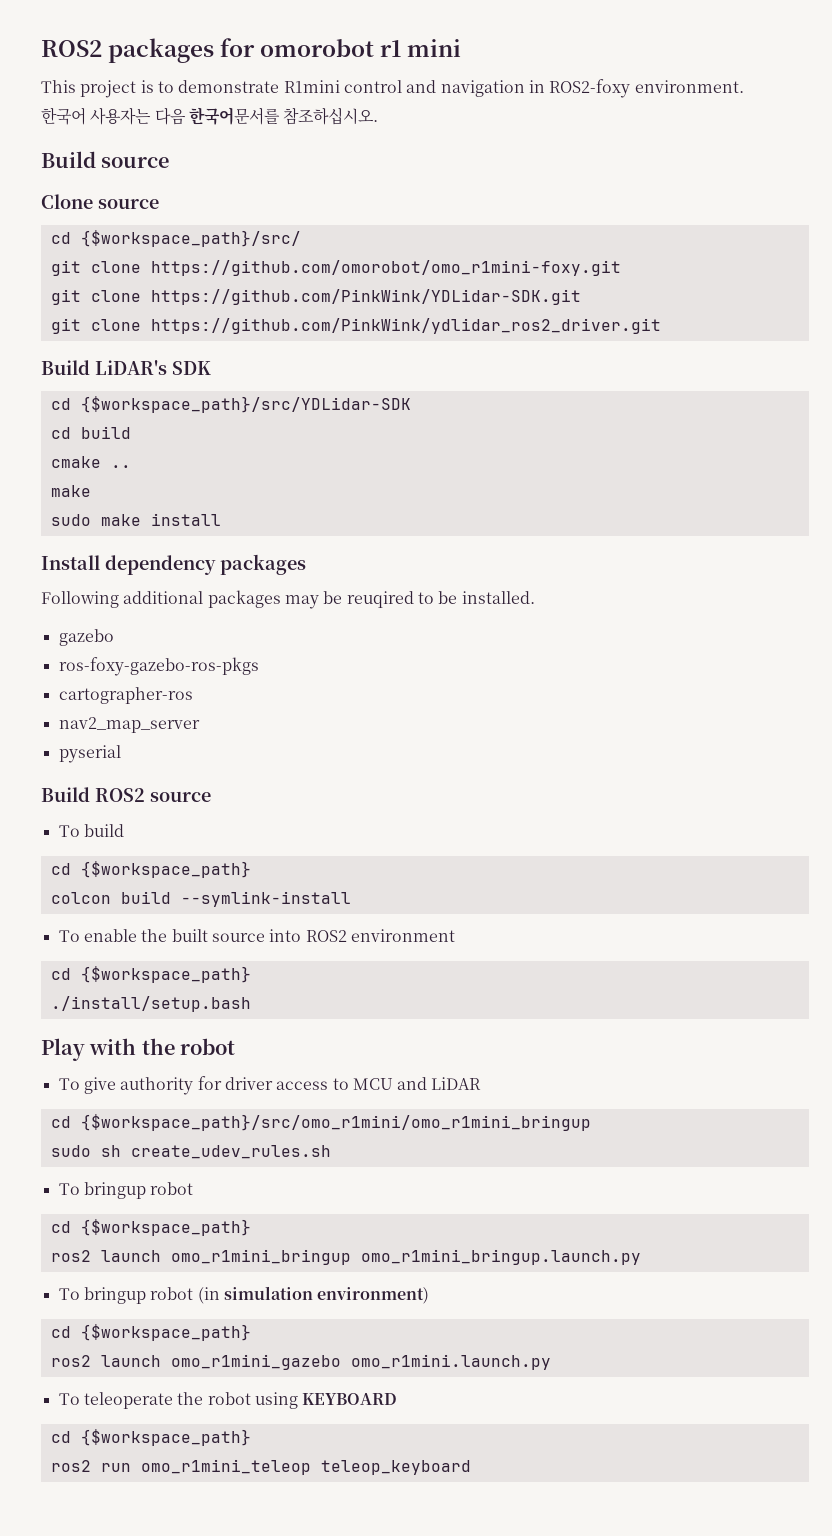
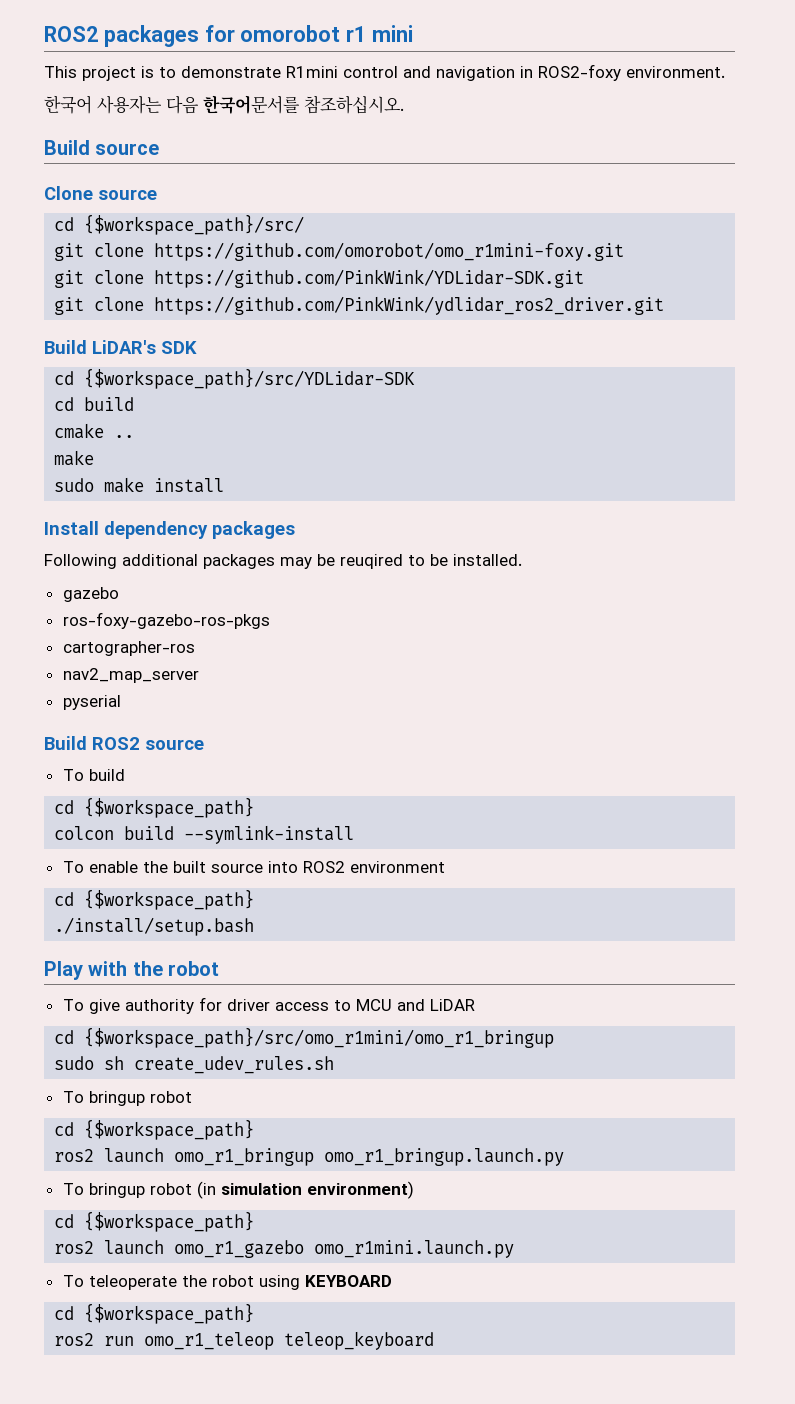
- cd {$workspace_path}/src/omo_r1mini/omo_r1mini_bringup
+ cd {$workspace_path}/src/omo_r1mini/omo_r1_bringup
- ros2 launch omo_r1mini_bringup omo_r1mini_bringup.launch.py
+ ros2 launch omo_r1_bringup omo_r1_bringup.launch.py
- ros2 launch omo_r1mini_gazebo omo_r1mini.launch.py
+ ros2 launch omo_r1_gazebo omo_r1mini.launch.py
- ros2 run omo_r1mini_teleop teleop_keyboard
+ ros2 run omo_r1_teleop teleop_keyboard

